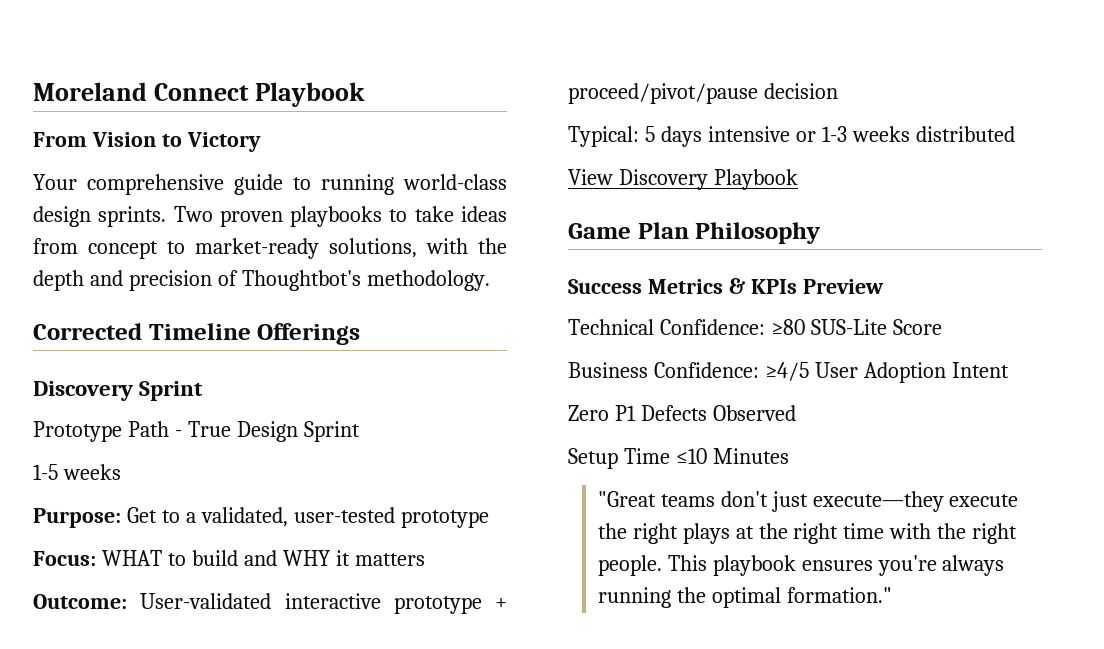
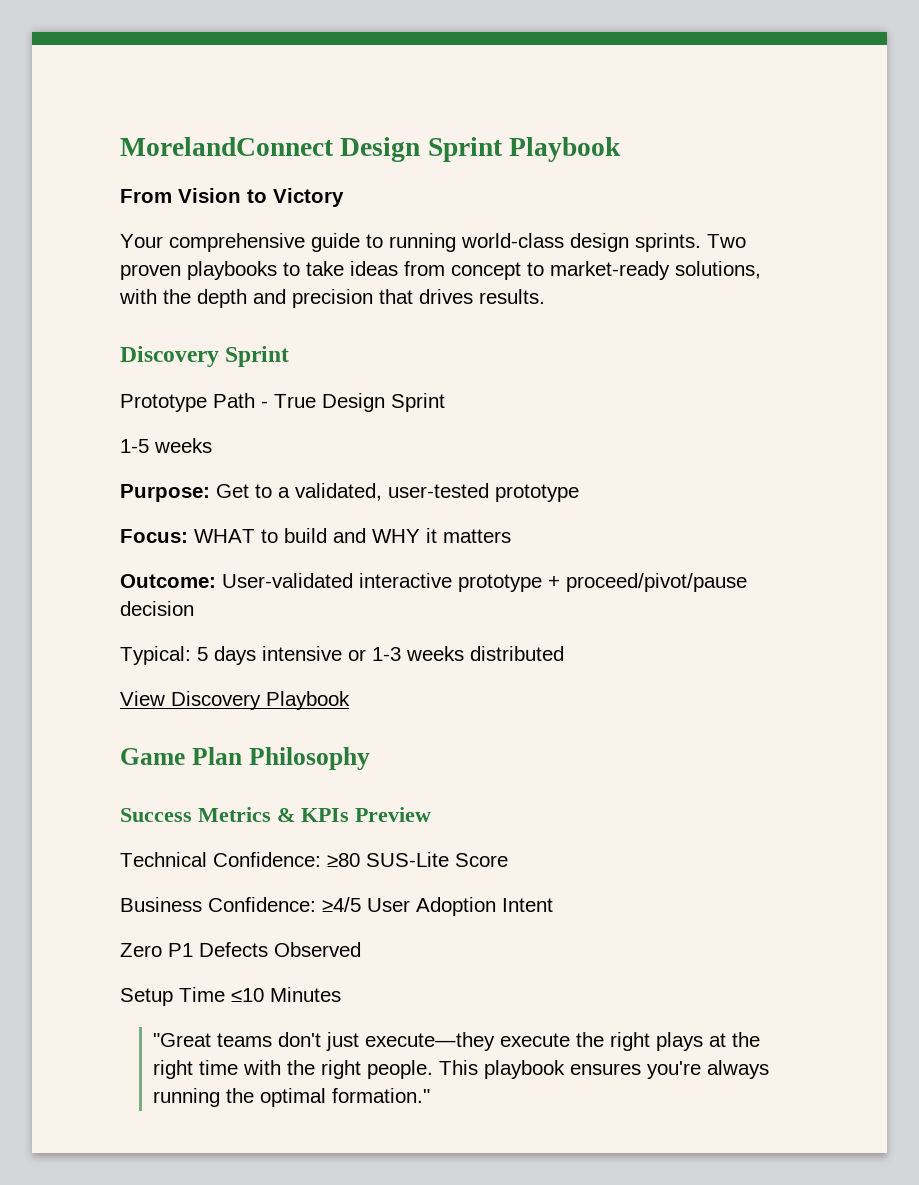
- Moreland Connect Playbook
+ MorelandConnect Design Sprint Playbook
- Two proven playbooks to take ideas from concept to market-ready solutions, with the depth and precision of Thoughtbot's methodology.
- Corrected Timeline Offerings
+ Two proven playbooks to take ideas from concept to market-ready solutions, with the depth and precision that drives results.

